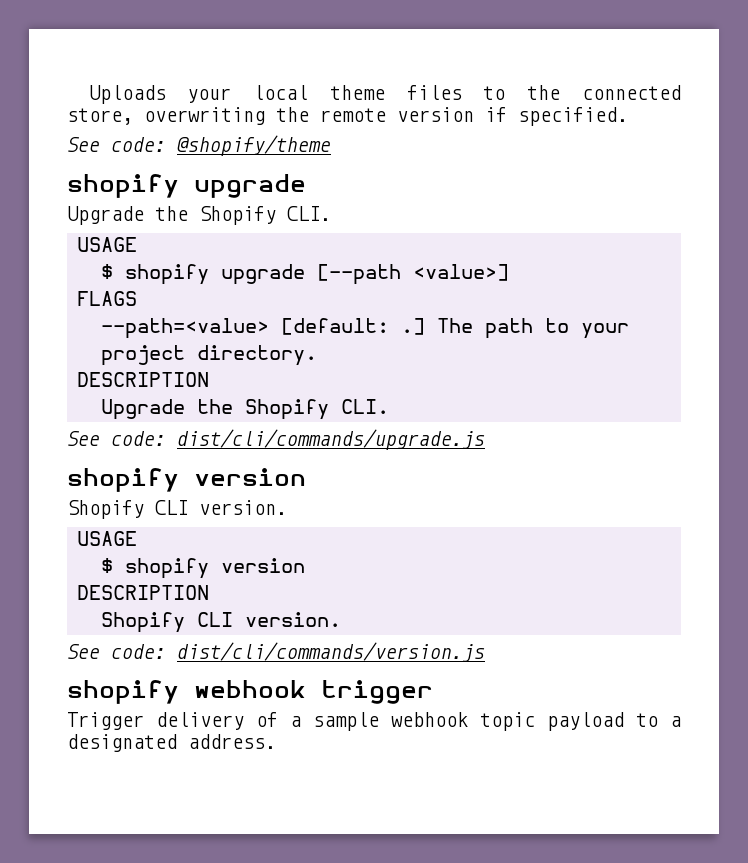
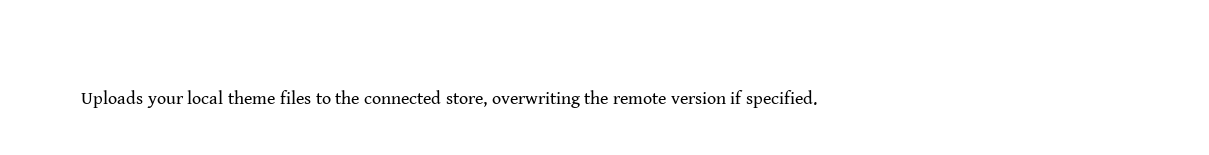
- See code: @shopify/theme
- shopify upgrade
- Upgrade the Shopify CLI.
- USAGE
- $ shopify upgrade [--path <value>]
- FLAGS
- --path=<value> [default: .] The path to your project directory.
- DESCRIPTION
- Upgrade the Shopify CLI.
- See code: dist/cli/commands/upgrade.js
- shopify version
- Shopify CLI version.
- USAGE
- $ shopify version
- DESCRIPTION
- Shopify CLI version.
- See code: dist/cli/commands/version.js
- shopify webhook trigger
- Trigger delivery of a sample webhook topic payload to a designated address.

